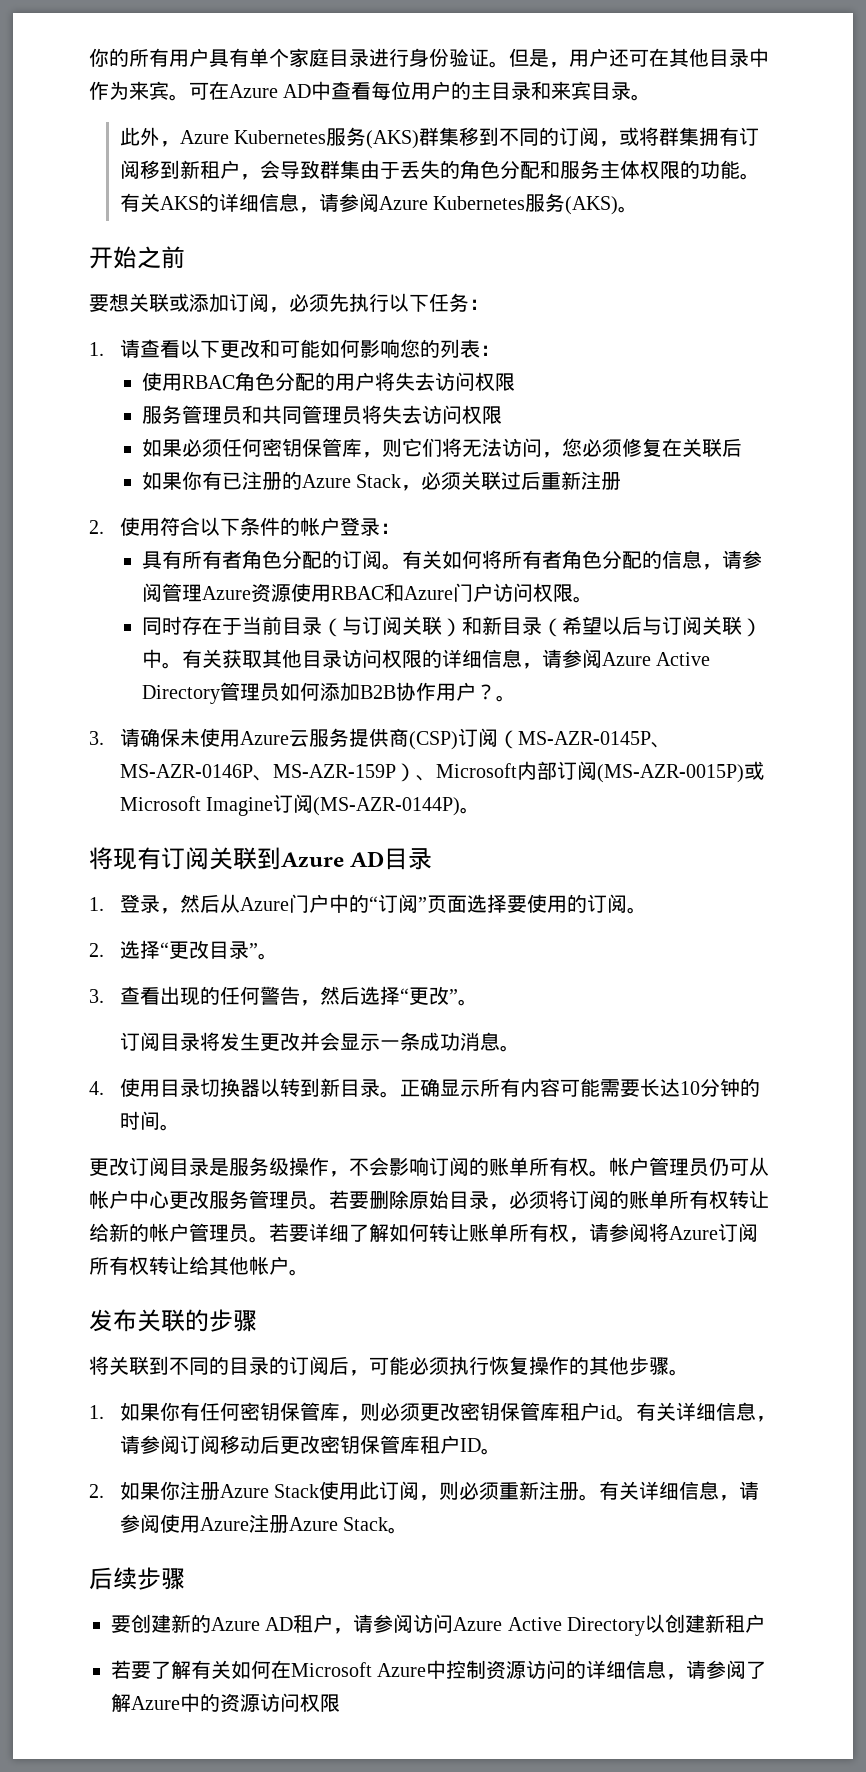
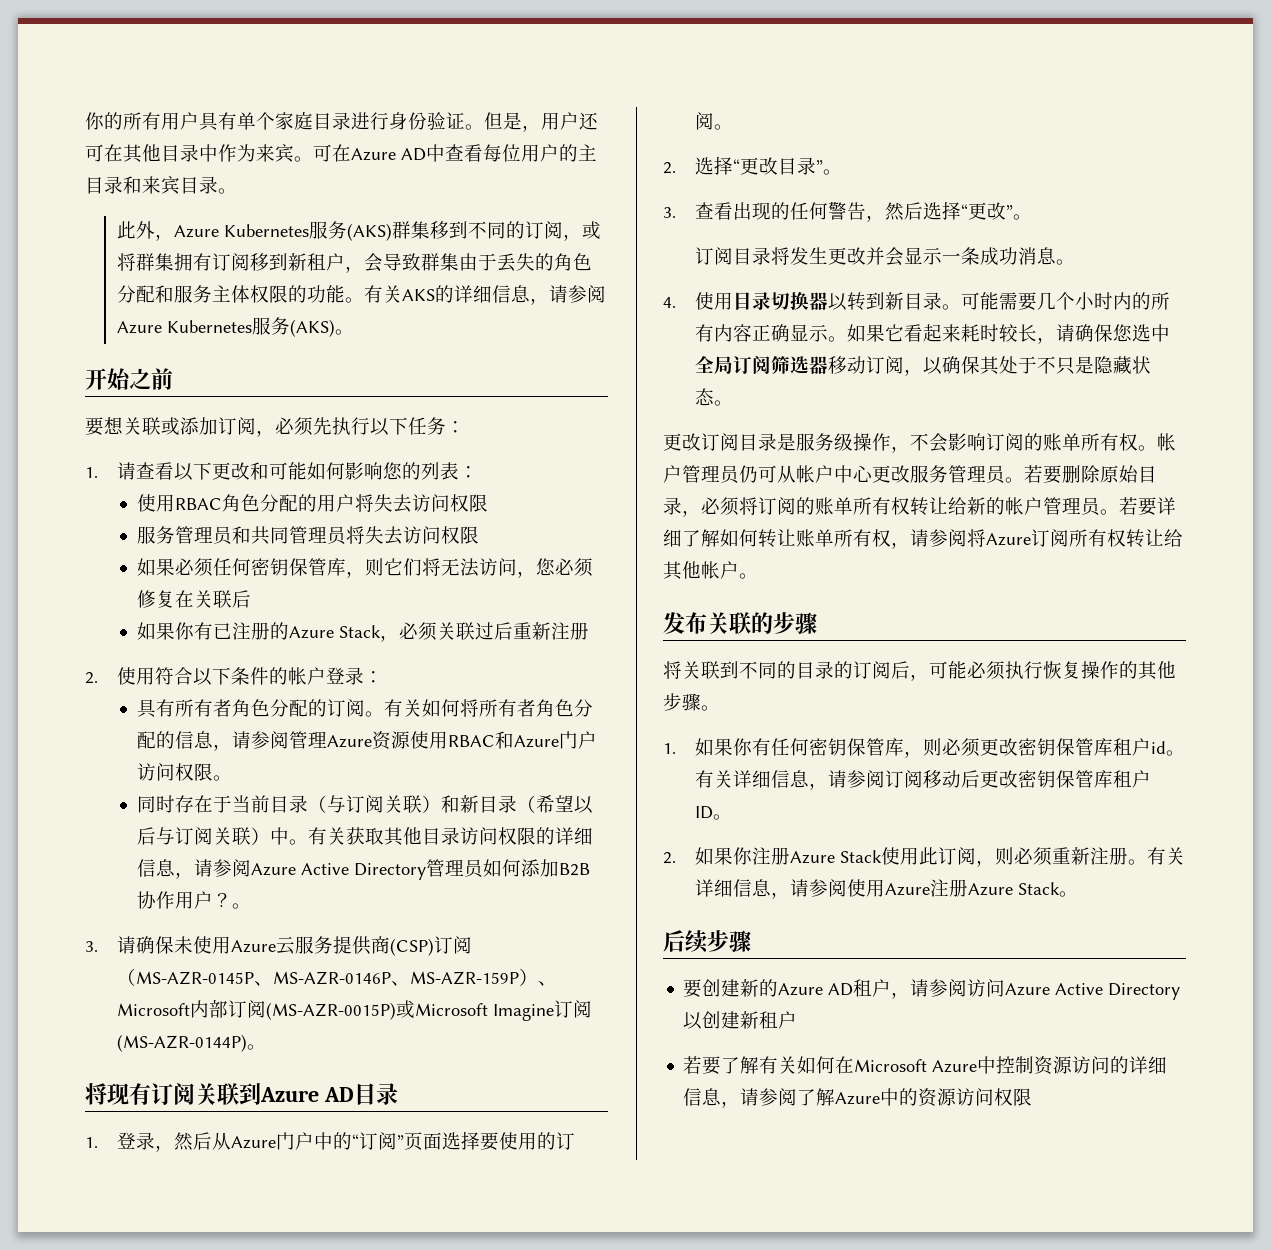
- 正确显示所有内容可能需要长达10分钟的时间。
+ 可能需要几个小时内的所有内容正确显示。如果它看起来耗时较长，请确保您选中全局订阅筛选器移动订阅，以确保其处于不只是隐藏状态。

